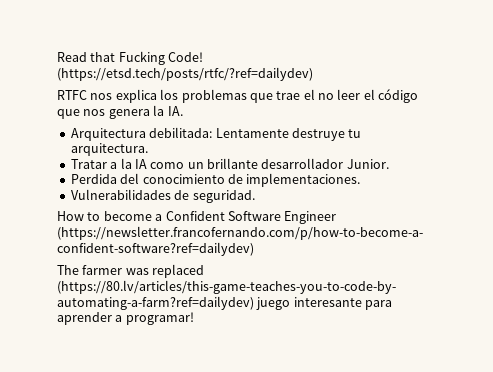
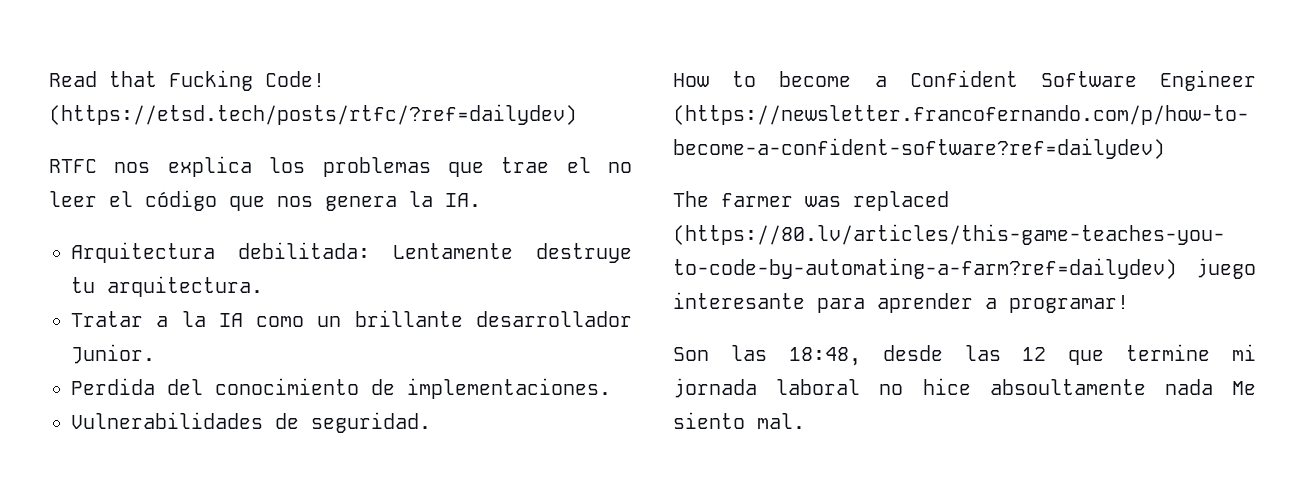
+ Son las 18:48, desde las 12 que termine mi jornada laboral no hice absoultamente nada Me siento mal.

